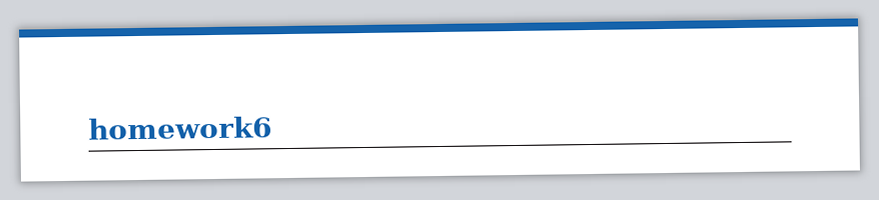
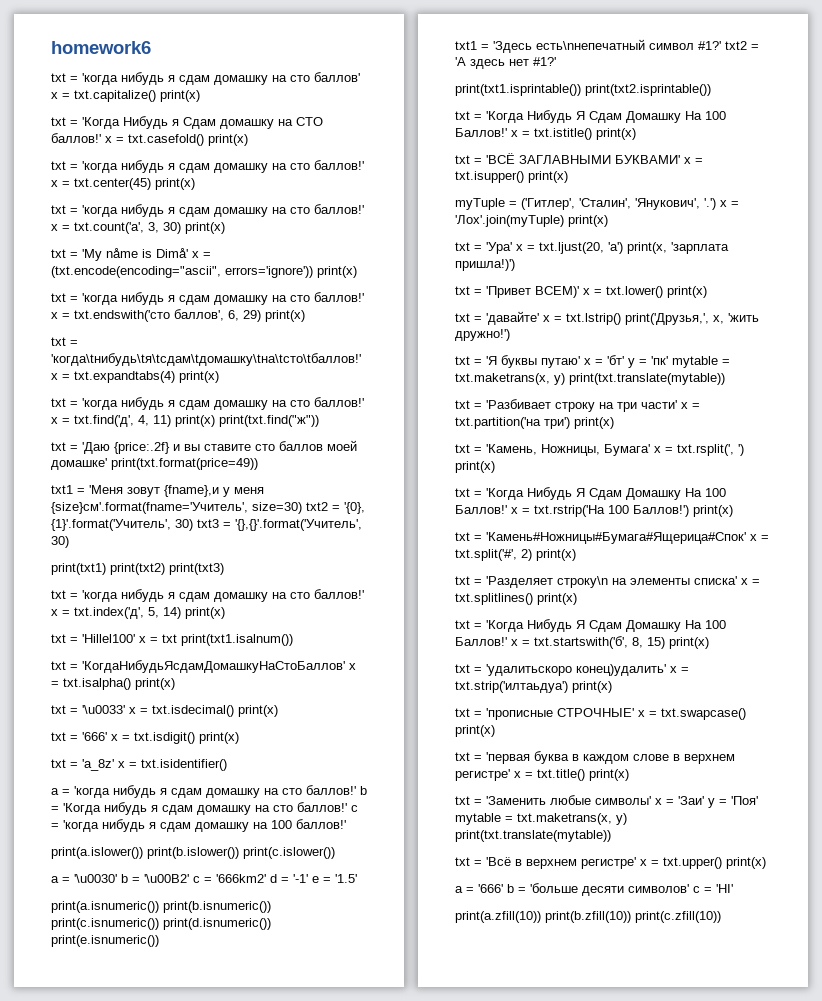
+ txt = 'когда нибудь я сдам домашку на сто баллов' x = txt.capitalize() print(x)
+ txt = 'Когда Нибудь я Сдам домашку на СТО баллов!' x = txt.casefold() print(x)
+ txt = 'когда нибудь я сдам домашку на сто баллов!' x = txt.center(45) print(x)
+ txt = 'когда нибудь я сдам домашку на сто баллов!' x = txt.count('а', 3, 30) print(x)
+ txt = 'My nåme is Dimå' x = (txt.encode(encoding="ascii", errors='ignore')) print(x)
+ txt = 'когда нибудь я сдам домашку на сто баллов!' x = txt.endswith('сто баллов', 6, 29) print(x)
+ txt = 'когда\tнибудь\tя\tсдам\tдомашку\tна\tсто\tбаллов!' x = txt.expandtabs(4) print(x)
+ txt = 'когда нибудь я сдам домашку на сто баллов!' x = txt.find('д', 4, 11) print(x) print(txt.find("ж"))
+ txt = 'Даю {price:.2f} и вы ставите сто баллов моей домашке' print(txt.format(price=49))
+ txt1 = 'Меня зовут {fname},и у меня {size}см'.format(fname='Учитель', size=30) txt2 = '{0}, {1}'.format('Учитель', 30) txt3 = '{},{}'.format('Учитель', 30)
+ print(txt1) print(txt2) print(txt3)
+ txt = 'когда нибудь я сдам домашку на сто баллов!' x = txt.index('д', 5, 14) print(x)
+ txt = 'Hillel100' x = txt print(txt1.isalnum())
+ txt = 'КогдаНибудьЯсдамДомашкуНаСтоБаллов' x = txt.isalpha() print(x)
+ txt = '\u0033' x = txt.isdecimal() print(x)
+ txt = '666' x = txt.isdigit() print(x)
+ txt = 'a_8z' x = txt.isidentifier()
+ a = 'когда нибудь я сдам домашку на сто баллов!' b = 'Когда нибудь я сдам домашку на сто баллов!' c = 'когда нибудь я сдам домашку на 100 баллов!'
+ print(a.islower()) print(b.islower()) print(c.islower())
+ a = '\u0030' b = '\u00B2' c = '666km2' d = '-1' e = '1.5'
+ print(a.isnumeric()) print(b.isnumeric()) print(c.isnumeric()) print(d.isnumeric()) print(e.isnumeric())
+ txt1 = 'Здесь есть\nнепечатный символ #1?' txt2 = 'А здесь нет #1?'
+ print(txt1.isprintable()) print(txt2.isprintable())
+ txt = 'Когда Нибудь Я Сдам Домашку На 100 Баллов!' x = txt.istitle() print(x)
+ txt = 'ВСЁ ЗАГЛАВНЫМИ БУКВАМИ' x = txt.isupper() print(x)
+ myTuple = ('Гитлер', 'Сталин', 'Янукович', '.') x = 'Лох'.join(myTuple) print(x)
+ txt = 'Ура' x = txt.ljust(20, 'а') print(x, 'зарплата пришла!)')
+ txt = 'Привет ВСЕМ)' x = txt.lower() print(x)
+ txt = 'давайте' x = txt.lstrip() print('Друзья,', x, 'жить дружно!')
+ txt = 'Я буквы путаю' x = 'бт' y = 'пк' mytable = txt.maketrans(x, y) print(txt.translate(mytable))
+ txt = 'Разбивает строку на три части' x = txt.partition('на три') print(x)
+ txt = 'Камень, Ножницы, Бумага' x = txt.rsplit(', ') print(x)
+ txt = 'Когда Нибудь Я Сдам Домашку На 100 Баллов!' x = txt.rstrip('На 100 Баллов!') print(x)
+ txt = 'Камень#Ножницы#Бумага#Ящерица#Спок' x = txt.split('#', 2) print(x)
+ txt = 'Разделяет строку\n на элементы списка' x = txt.splitlines() print(x)
+ txt = 'Когда Нибудь Я Сдам Домашку На 100 Баллов!' x = txt.startswith('б', 8, 15) print(x)
+ txt = 'удалитьскоро конец)удалить' x = txt.strip('илтаьдуа') print(x)
+ txt = 'прописные СТРОЧНЫЕ' x = txt.swapcase() print(x)
+ txt = 'первая буква в каждом слове в верхнем регистре' x = txt.title() print(x)
+ txt = 'Заменить любые символы' x = 'Заи' y = 'Поя' mytable = txt.maketrans(x, y) print(txt.translate(mytable))
+ txt = 'Всё в верхнем регистре' x = txt.upper() print(x)
+ a = '666' b = 'больше десяти символов' c = 'HI'
+ print(a.zfill(10)) print(b.zfill(10)) print(c.zfill(10))

